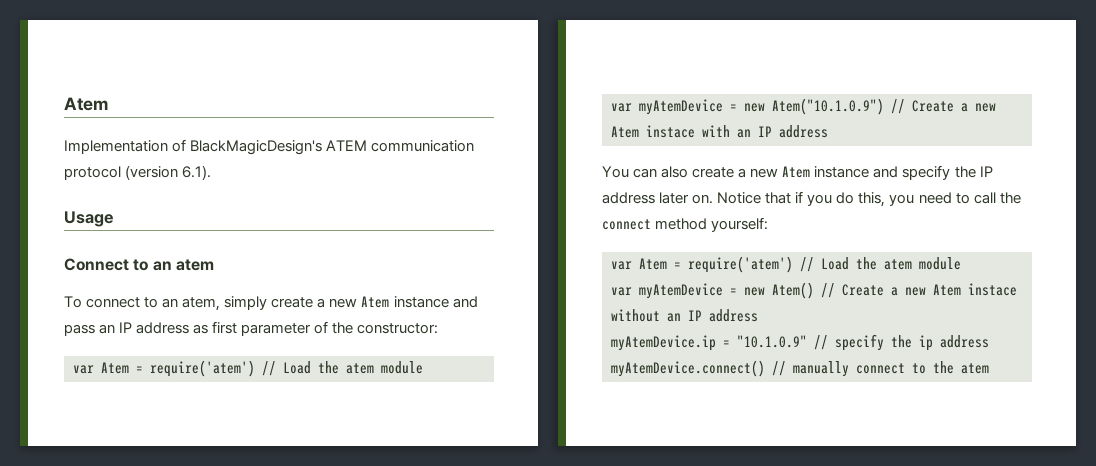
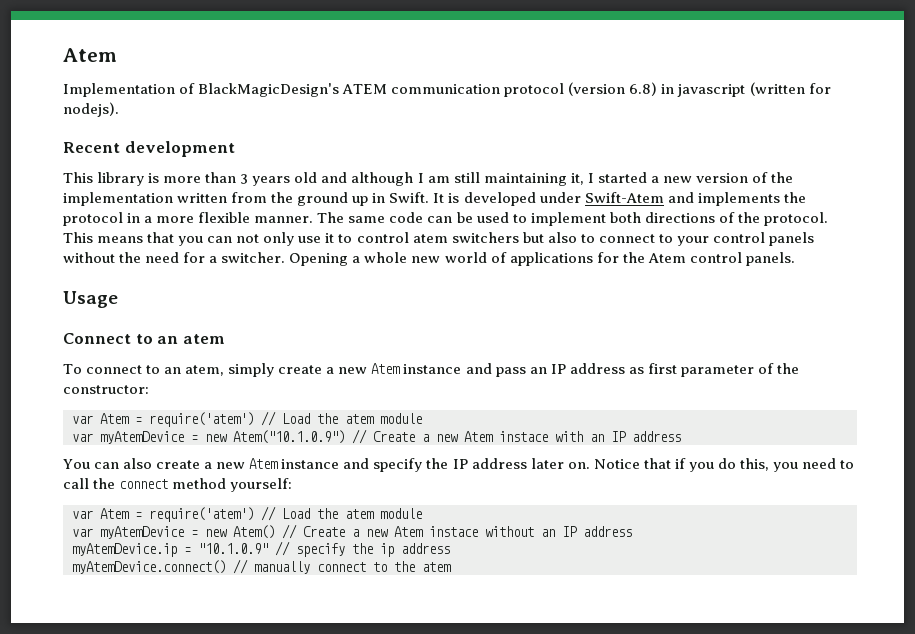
- Implementation of BlackMagicDesign's ATEM communication protocol (version 6.1).
+ Implementation of BlackMagicDesign's ATEM communication protocol (version 6.8) in javascript (written for nodejs).
+ Recent development
+ This library is more than 3 years old and although I am still maintaining it, I started a new version of the implementation written from the ground up in Swift. It is developed under Swift-Atem and implements the protocol in a more flexible manner. The same code can be used to implement both directions of the protocol. This means that you can not only use it to control atem switchers but also to connect to your control panels without the need for a switcher. Opening a whole new world of applications for the Atem control panels.

